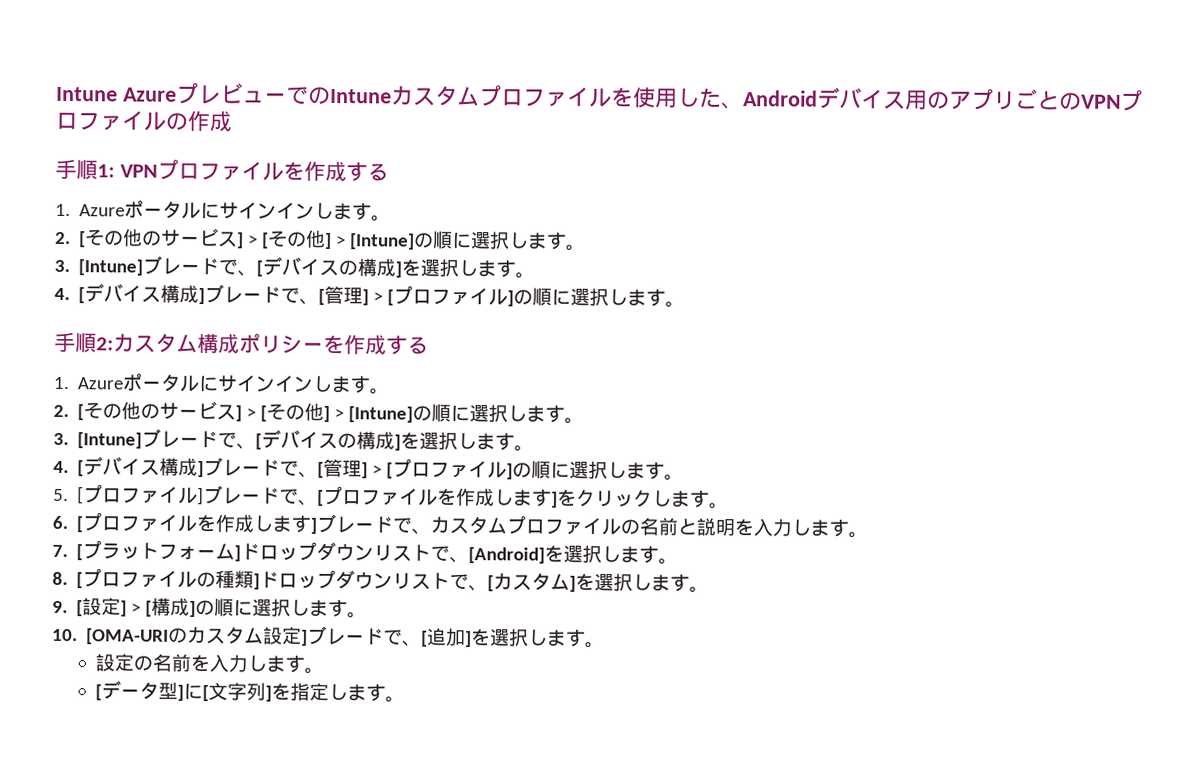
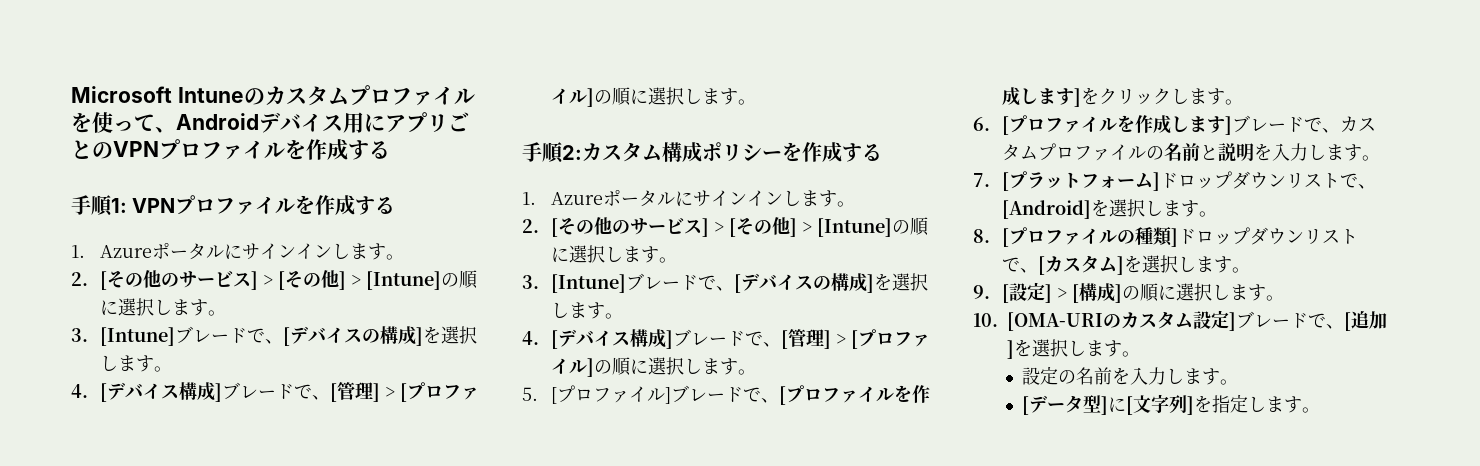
- Intune AzureプレビューでのIntuneカスタムプロファイルを使用した、Androidデバイス用のアプリごとのVPNプロファイルの作成
+ Microsoft Intuneのカスタムプロファイルを使って、Androidデバイス用にアプリごとのVPNプロファイルを作成する

